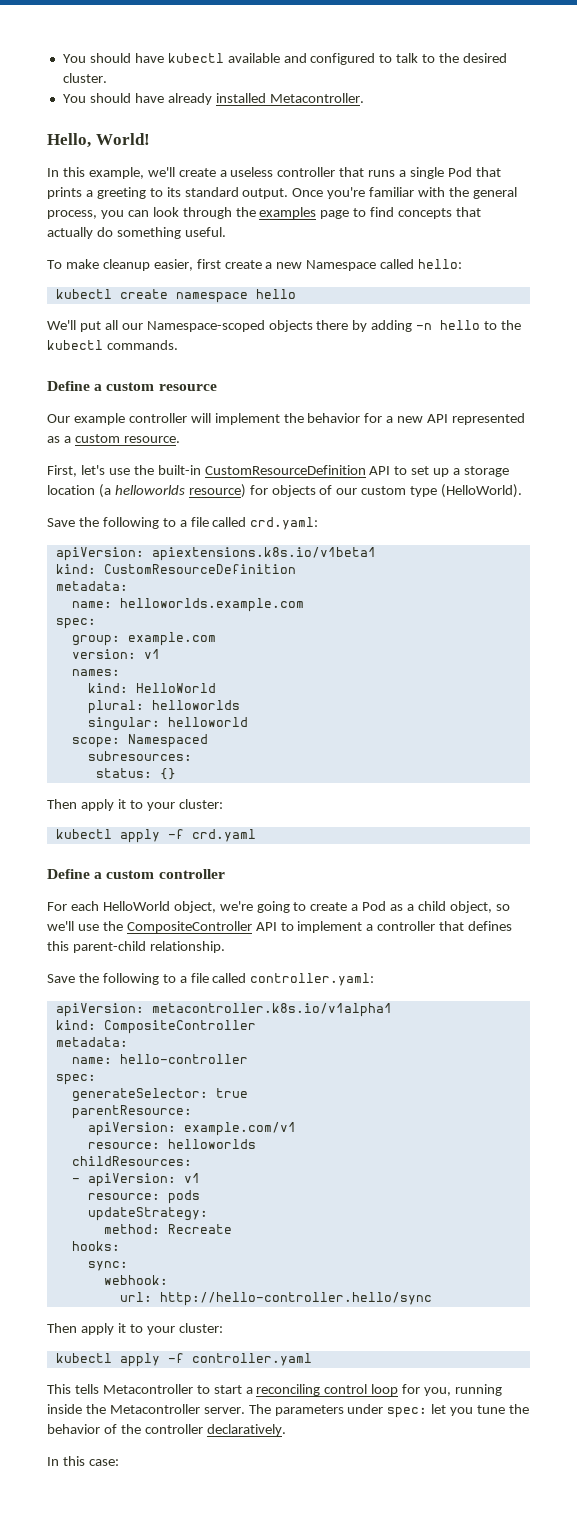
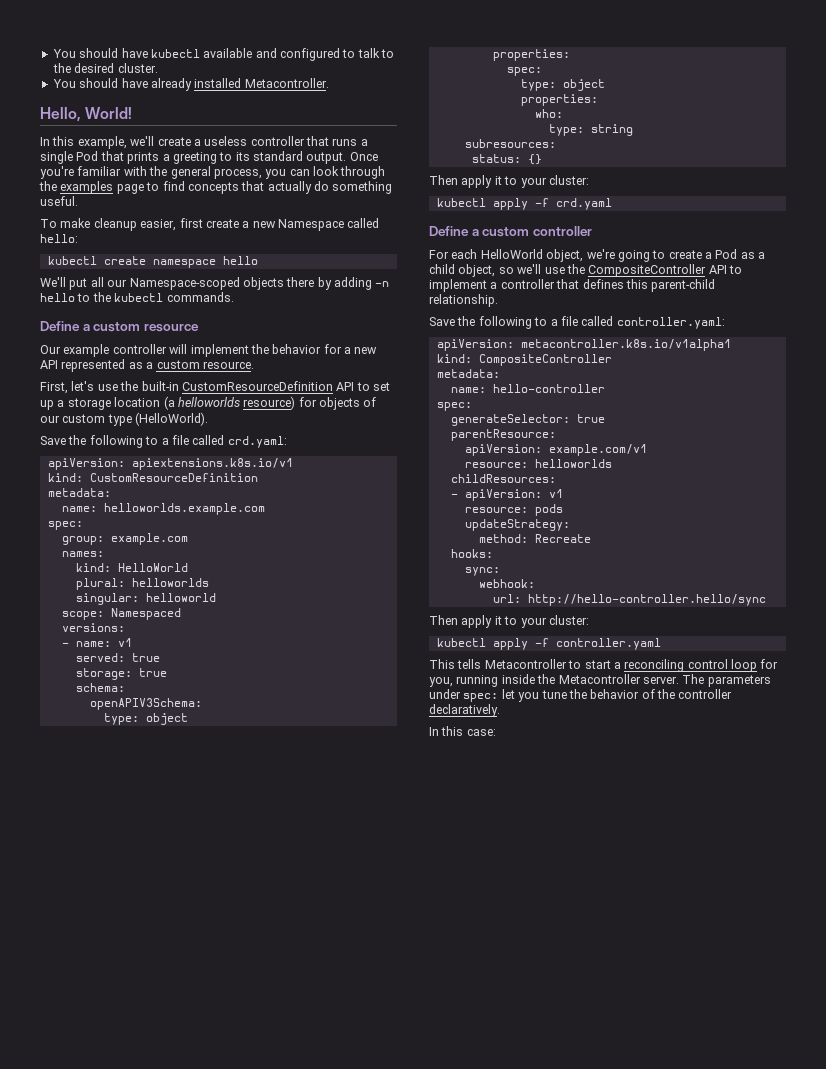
- apiVersion: apiextensions.k8s.io/v1beta1
+ apiVersion: apiextensions.k8s.io/v1
- version: v1
+ versions:
+ - name: v1
+ served: true
+ storage: true
+ schema:
+ openAPIV3Schema:
+ type: object
+ properties:
+ spec:
+ type: object
+ properties:
+ who:
+ type: string

